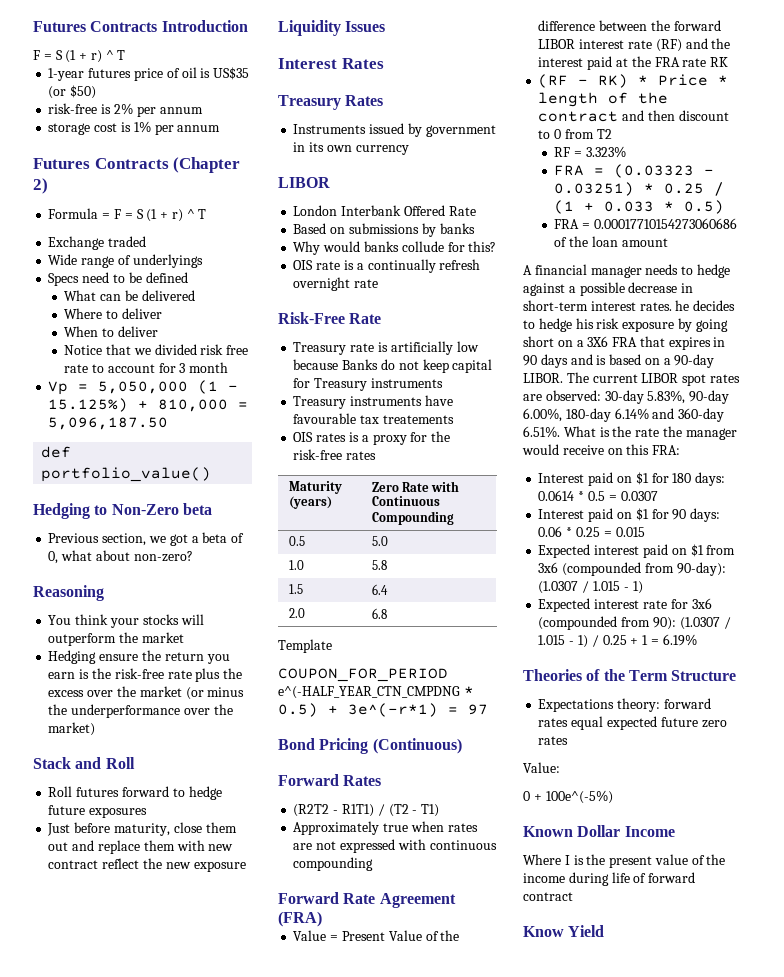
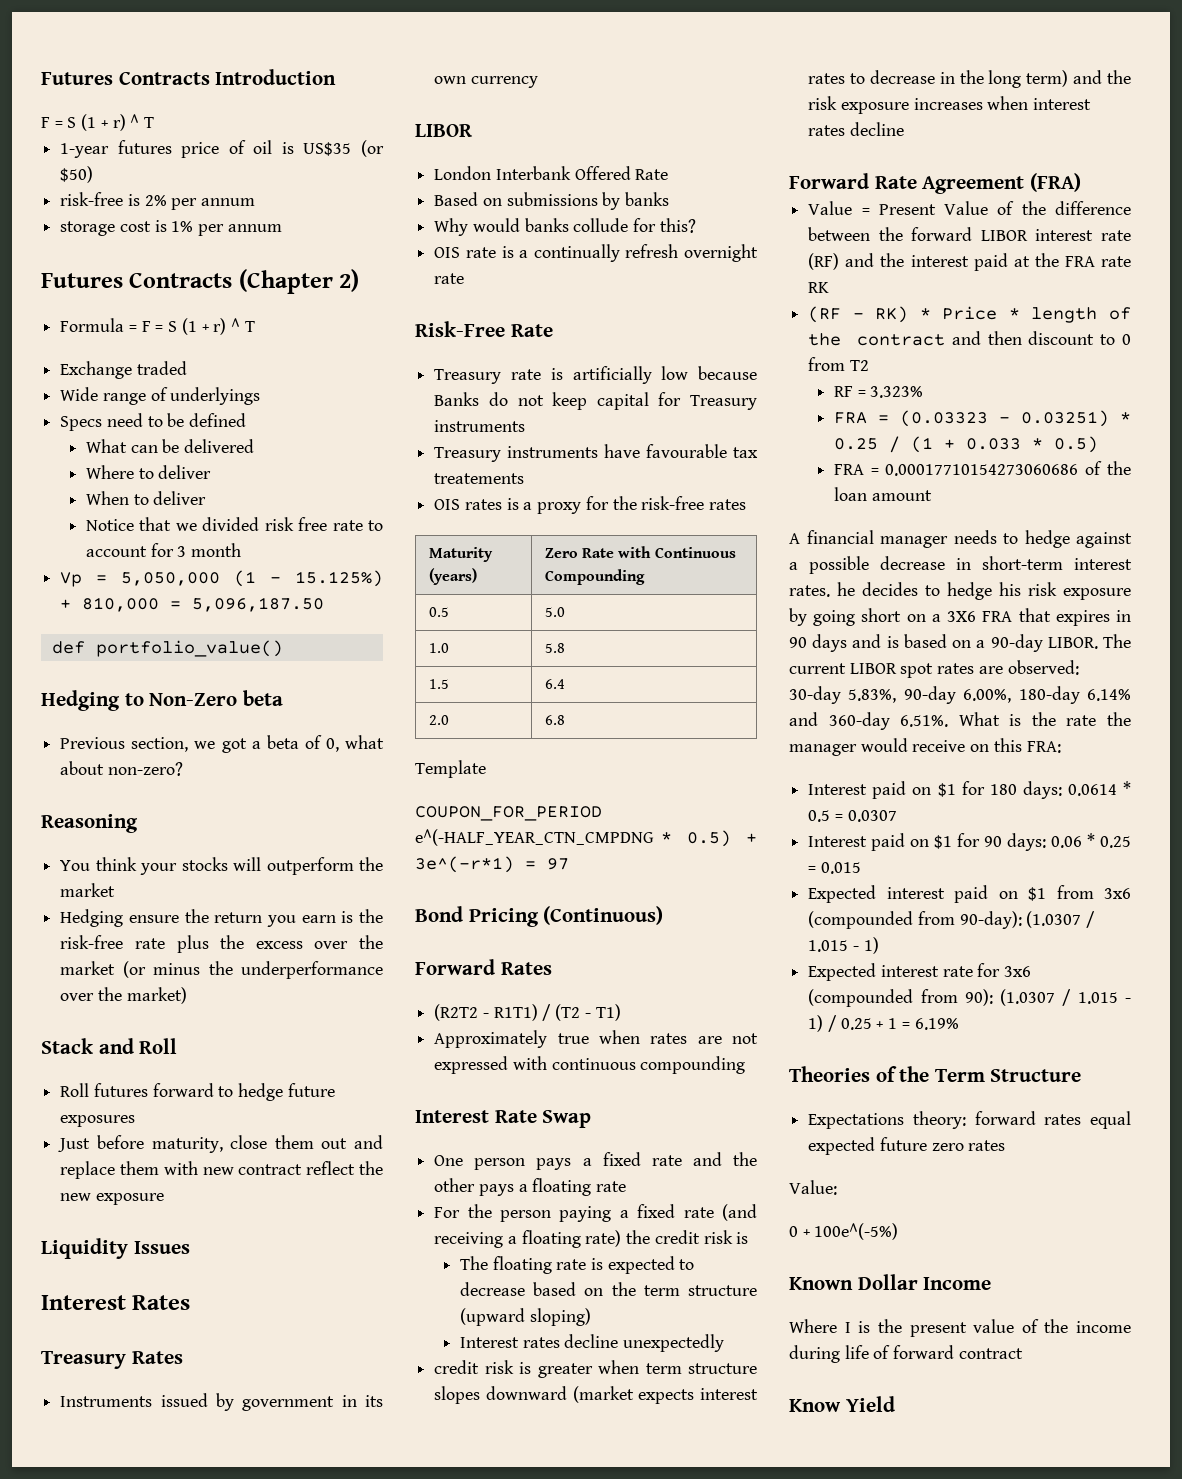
+ Interest Rate Swap
+ One person pays a fixed rate and the other pays a floating rate
+ For the person paying a fixed rate (and receiving a floating rate) the credit risk is
+ The floating rate is expected to decrease based on the term structure (upward sloping)
+ Interest rates decline unexpectedly
+ credit risk is greater when term structure slopes downward (market expects interest rates to decrease in the long term) and the risk exposure increases when interest rates decline

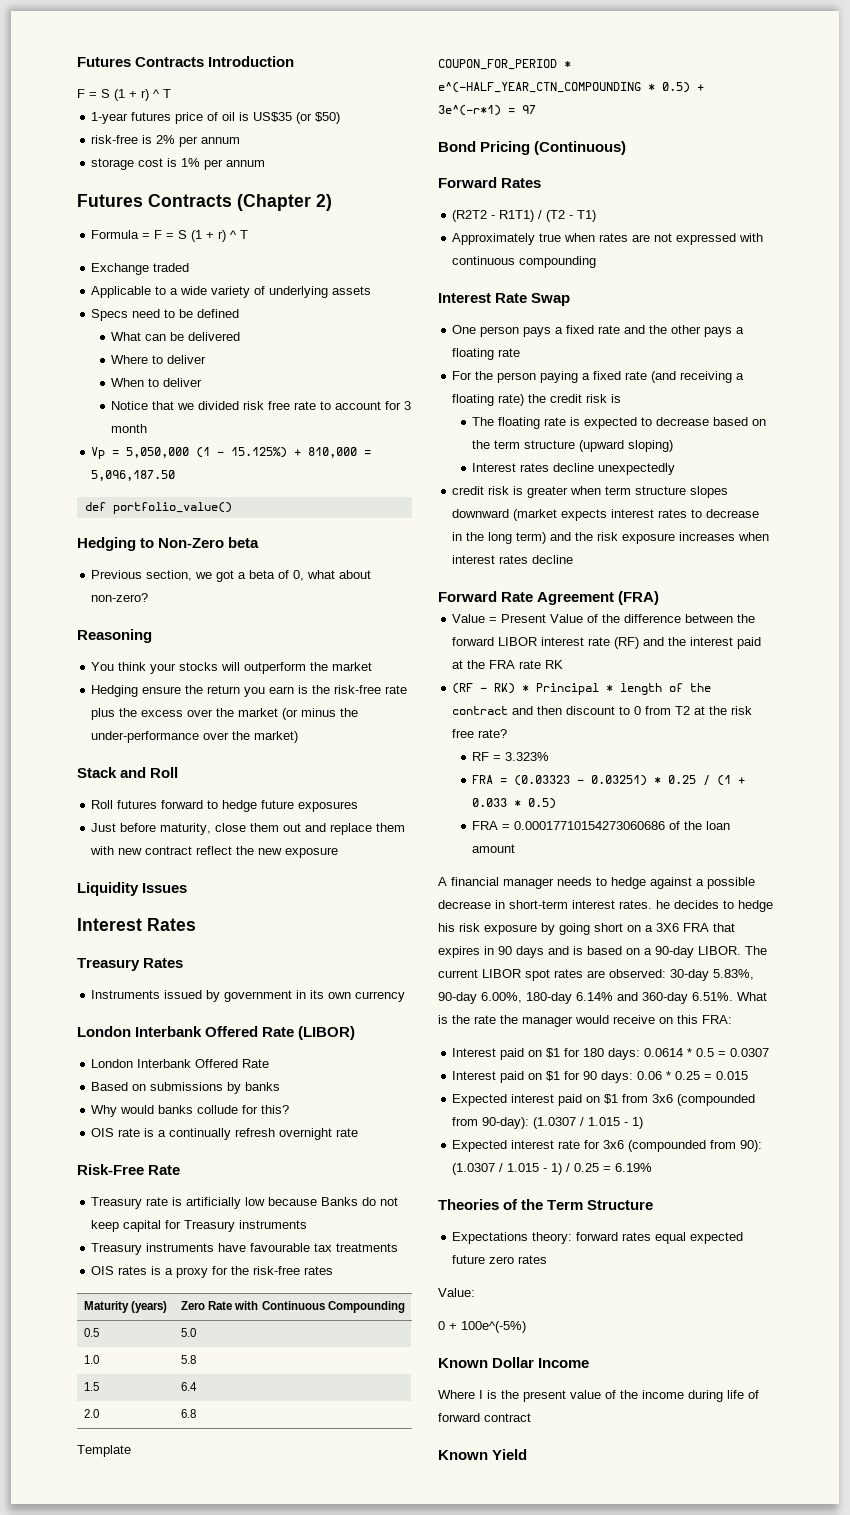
- Wide range of underlyings
+ Applicable to a wide variety of underlying assets
- Hedging ensure the return you earn is the risk-free rate plus the excess over the market (or minus the underperformance over the market)
+ Hedging ensure the return you earn is the risk-free rate plus the excess over the market (or minus the under-performance over the market)
  Instruments issued by government in its own currency
- LIBOR
+ London Interbank Offered Rate (LIBOR)
- Treasury instruments have favourable tax treatements
+ Treasury instruments have favourable tax treatments
- COUPON_FOR_PERIOD e^(-HALF_YEAR_CTN_CMPDNG * 0.5) + 3e^(-r*1) = 97
+ COUPON_FOR_PERIOD * e^(-HALF_YEAR_CTN_COMPOUNDING * 0.5) + 3e^(-r*1) = 97
- (RF - RK) * Price * length of the contract and then discount to 0 from T2
+ (RF - RK) * Principal * length of the contract and then discount to 0 from T2 at the risk free rate?
- Expected interest rate for 3x6 (compounded from 90): (1.0307 / 1.015 - 1) / 0.25 + 1 = 6.19%
+ Expected interest rate for 3x6 (compounded from 90): (1.0307 / 1.015 - 1) / 0.25 = 6.19%
- Know Yield
+ Known Yield

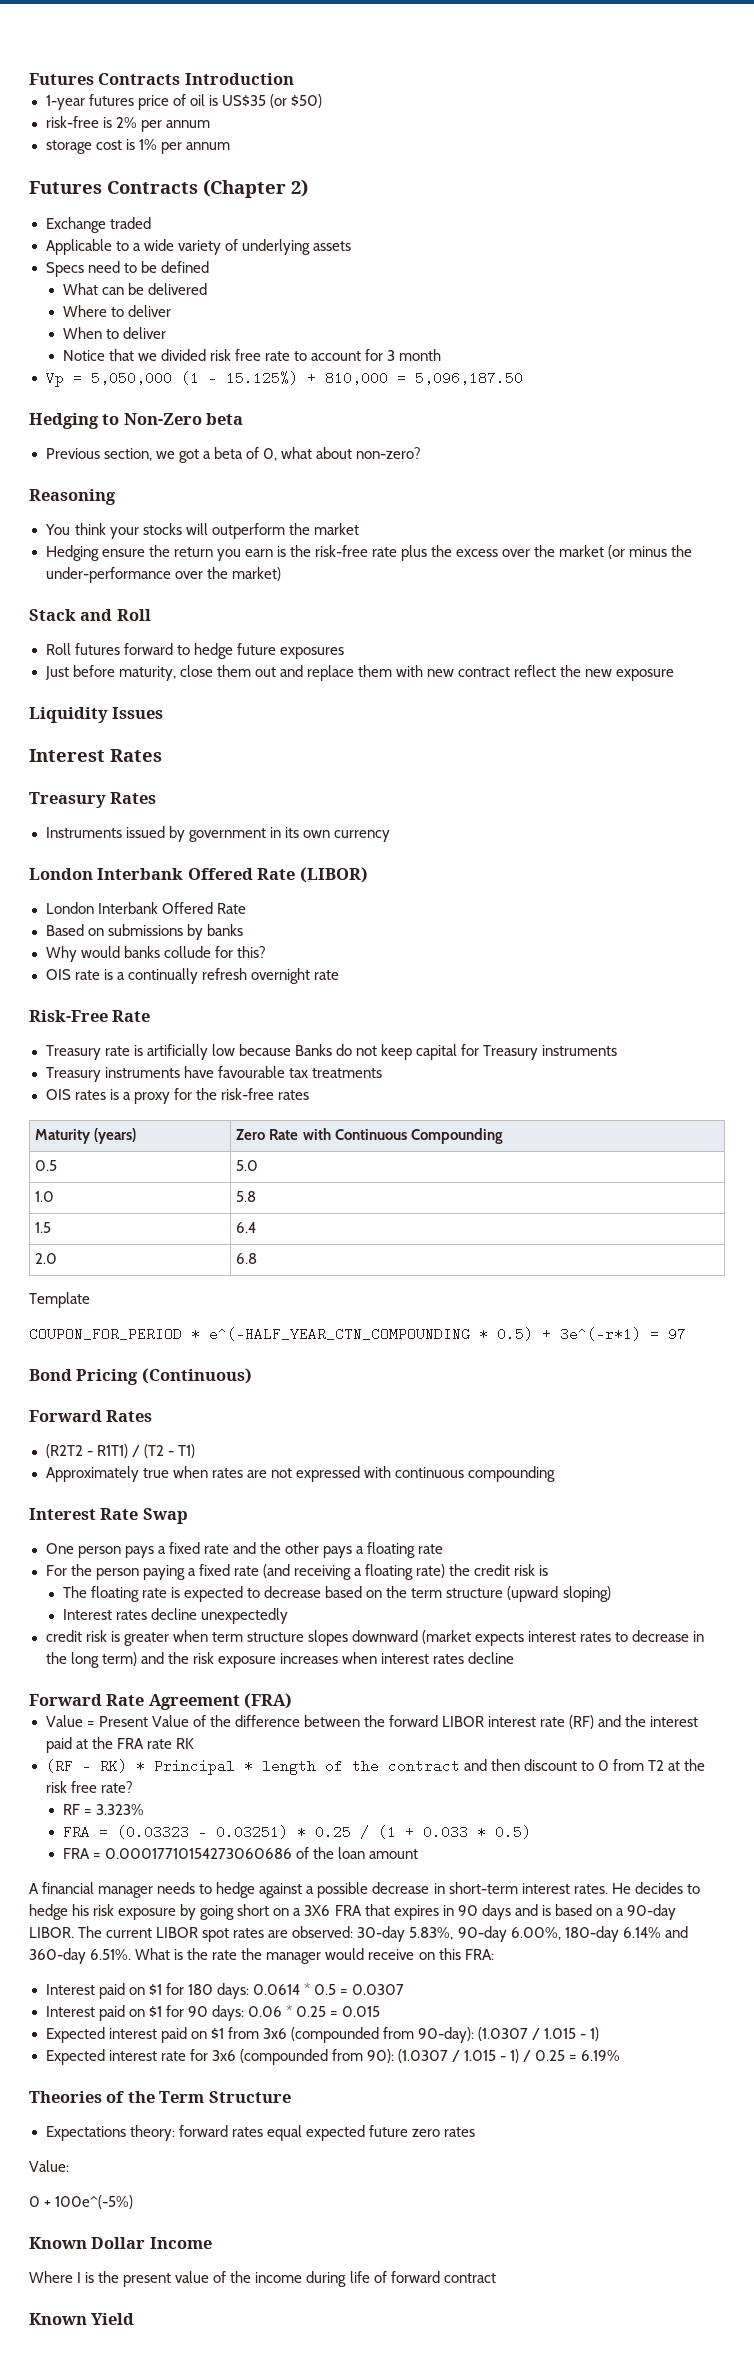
  Futures Contracts Introduction
- F = S (1 + r) ^ T
- Formula = F = S (1 + r) ^ T
- def portfolio_value()
- A financial manager needs to hedge against a possible decrease in short-term interest rates. he decides to hedge his risk exposure by going short on a 3X6 FRA that expires in 90 days and is based on a 90-day LIBOR.
+ A financial manager needs to hedge against a possible decrease in short-term interest rates. He decides to hedge his risk exposure by going short on a 3X6 FRA that expires in 90 days and is based on a 90-day LIBOR.

